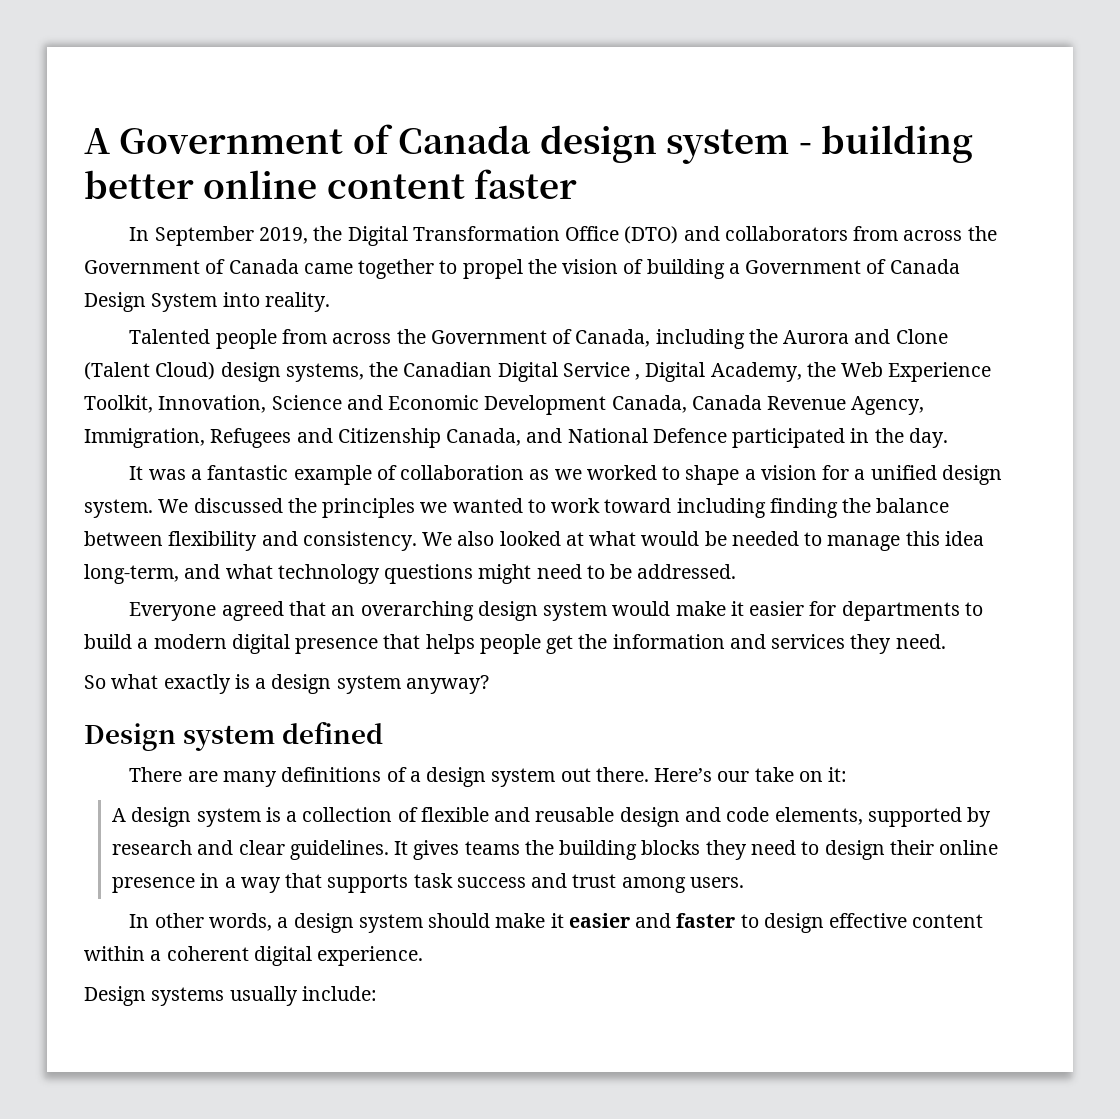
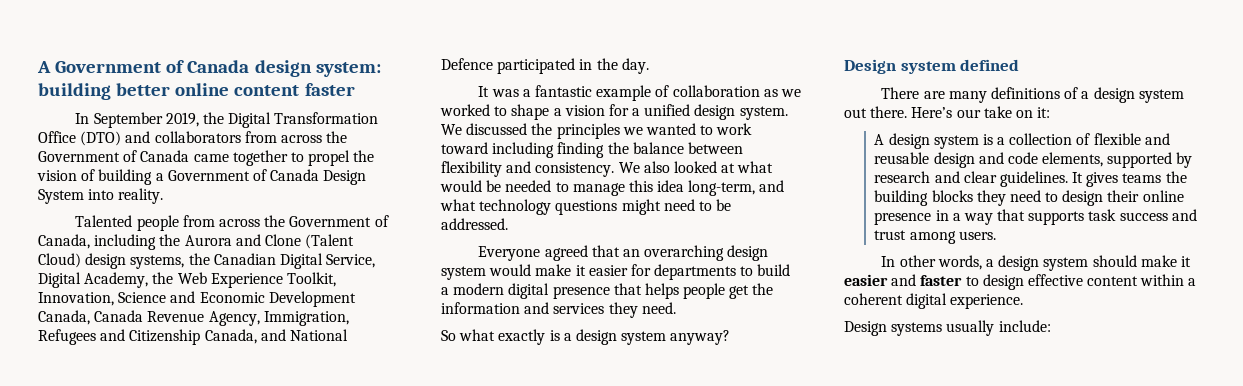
- A Government of Canada design system - building better online content faster
+ A Government of Canada design system: building better online content faster
- Talented people from across the Government of Canada, including the Aurora and Clone (Talent Cloud) design systems, the Canadian Digital Service , Digital Academy, the Web Experience Toolkit, Innovation, Science and Economic Development Canada, Canada Revenue Agency, Immigration, Refugees and Citizenship Canada, and National Defence participated in the day.
+ Talented people from across the Government of Canada, including the Aurora and Clone (Talent Cloud) design systems, the Canadian Digital Service, Digital Academy, the Web Experience Toolkit, Innovation, Science and Economic Development Canada, Canada Revenue Agency, Immigration, Refugees and Citizenship Canada, and National Defence participated in the day.

